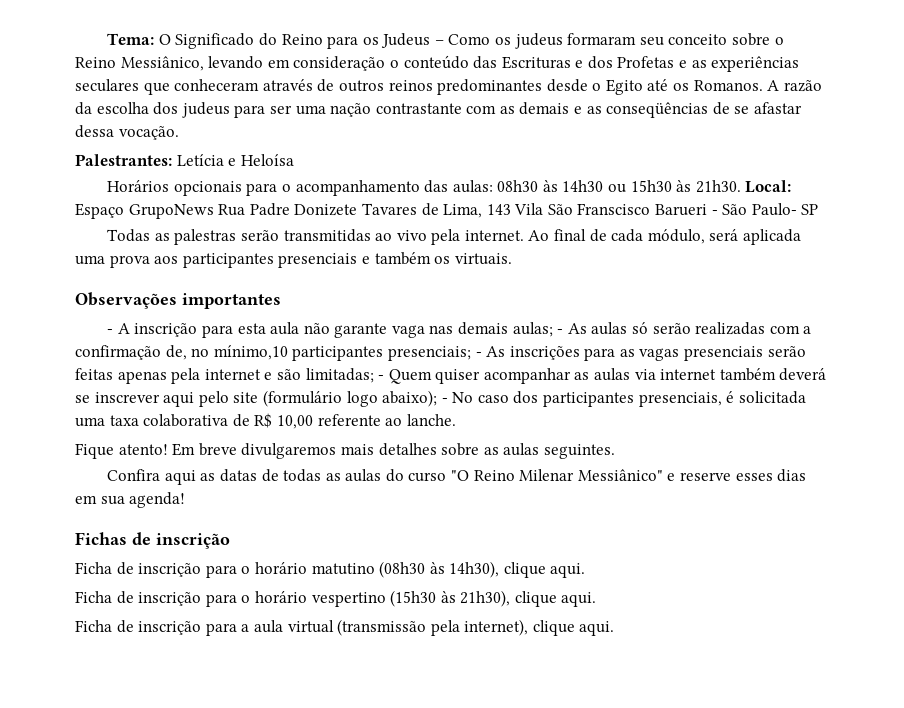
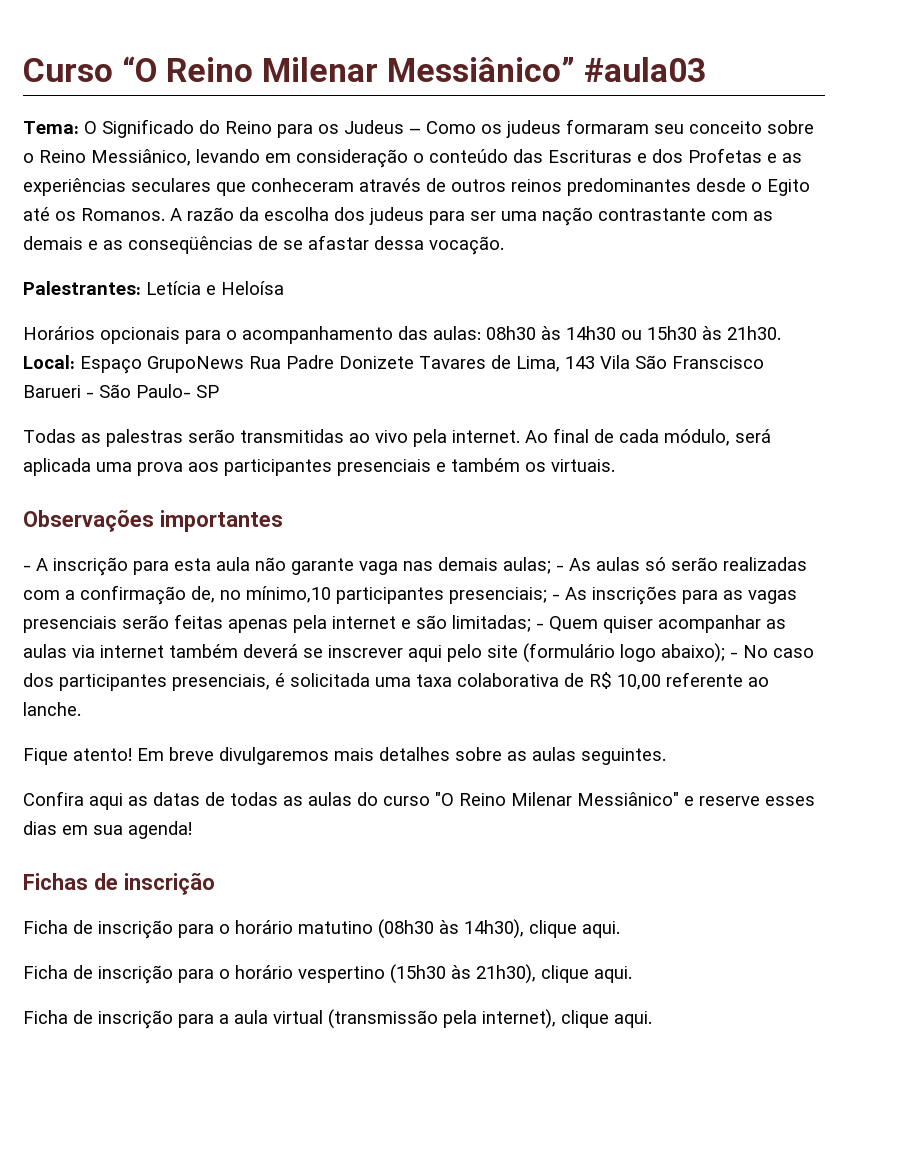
+ Curso “O Reino Milenar Messiânico” #aula03

